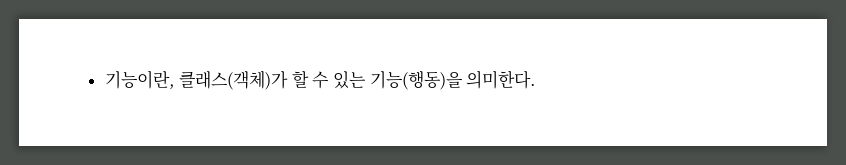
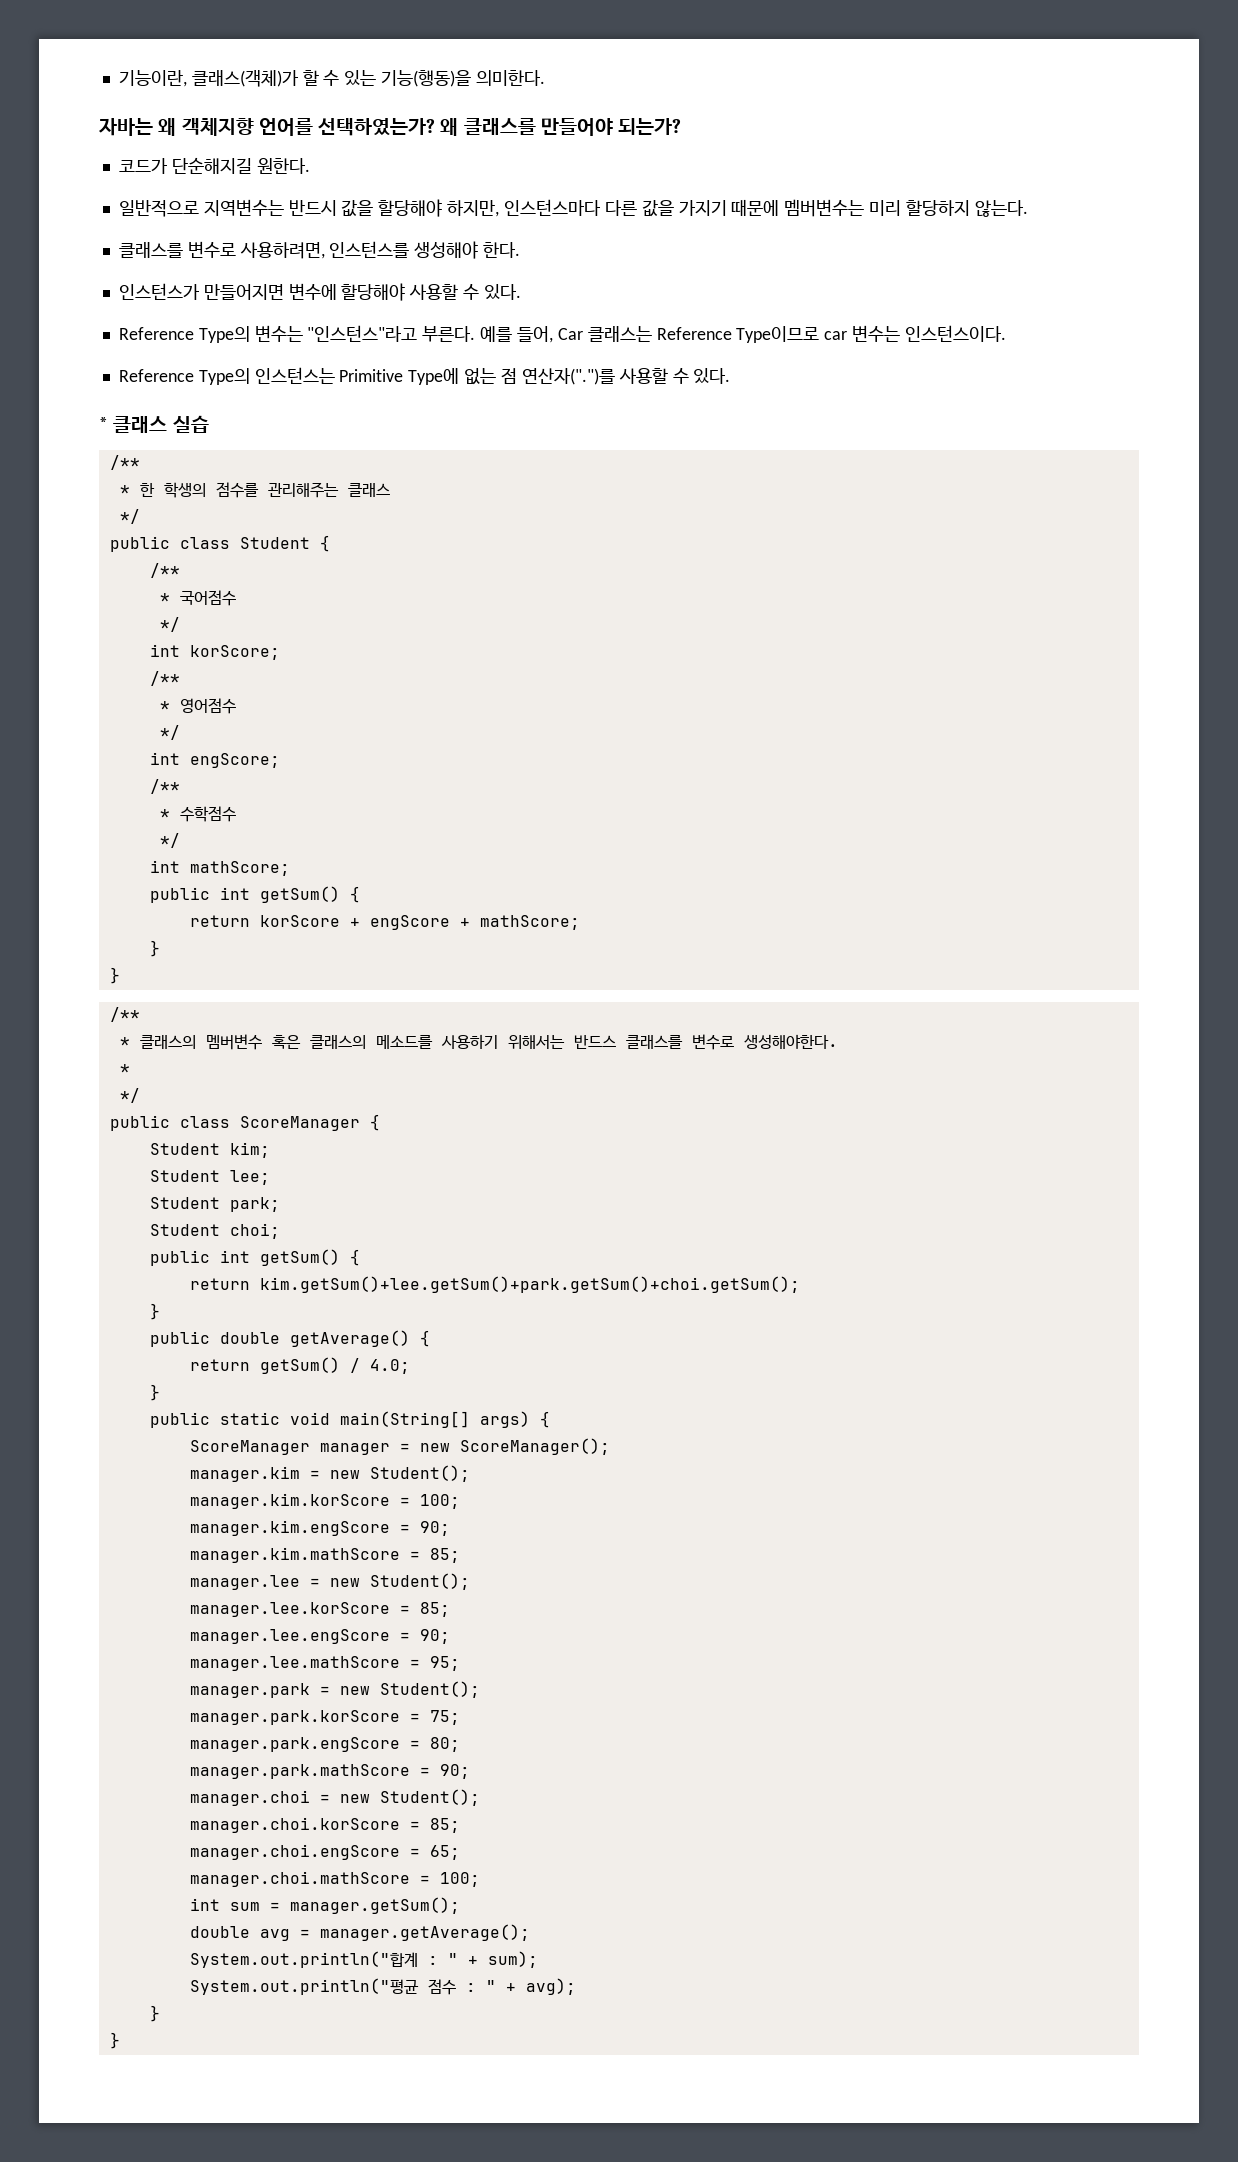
+ 자바는 왜 객체지향 언어를 선택하였는가? 왜 클래스를 만들어야 되는가?
+ 코드가 단순해지길 원한다.
+ 일반적으로 지역변수는 반드시 값을 할당해야 하지만, 인스턴스마다 다른 값을 가지기 때문에 멤버변수는 미리 할당하지 않는다.
+ 클래스를 변수로 사용하려면, 인스턴스를 생성해야 한다.
+ 인스턴스가 만들어지면 변수에 할당해야 사용할 수 있다.
+ Reference Type의 변수는 "인스턴스"라고 부른다. 예를 들어, Car 클래스는 Reference Type이므로 car 변수는 인스턴스이다.
+ Reference Type의 인스턴스는 Primitive Type에 없는 점 연산자(".")를 사용할 수 있다.
+ * 클래스 실습
+ /**
+ * 한 학생의 점수를 관리해주는 클래스
+ */
+ public class Student {
+ /**
+ * 국어점수
+ */
+ int korScore;
+ /**
+ * 영어점수
+ */
+ int engScore;
+ /**
+ * 수학점수
+ */
+ int mathScore;
+ public int getSum() {
+ return korScore + engScore + mathScore;
+ }
+ }
+ /**
+ * 클래스의 멤버변수 혹은 클래스의 메소드를 사용하기 위해서는 반드스 클래스를 변수로 생성해야한다.
+ *
+ */
+ public class ScoreManager {
+ Student kim;
+ Student lee;
+ Student park;
+ Student choi;
+ public int getSum() {
+ return kim.getSum()+lee.getSum()+park.getSum()+choi.getSum();
+ }
+ public double getAverage() {
+ return getSum() / 4.0;
+ }
+ public static void main(String[] args) {
+ ScoreManager manager = new ScoreManager();
+ manager.kim = new Student();
+ manager.kim.korScore = 100;
+ manager.kim.engScore = 90;
+ manager.kim.mathScore = 85;
+ manager.lee = new Student();
+ manager.lee.korScore = 85;
+ manager.lee.engScore = 90;
+ manager.lee.mathScore = 95;
+ manager.park = new Student();
+ manager.park.korScore = 75;
+ manager.park.engScore = 80;
+ manager.park.mathScore = 90;
+ manager.choi = new Student();
+ manager.choi.korScore = 85;
+ manager.choi.engScore = 65;
+ manager.choi.mathScore = 100;
+ int sum = manager.getSum();
+ double avg = manager.getAverage();
+ System.out.println("합계 : " + sum);
+ System.out.println("평균 점수 : " + avg);
+ }
+ }

